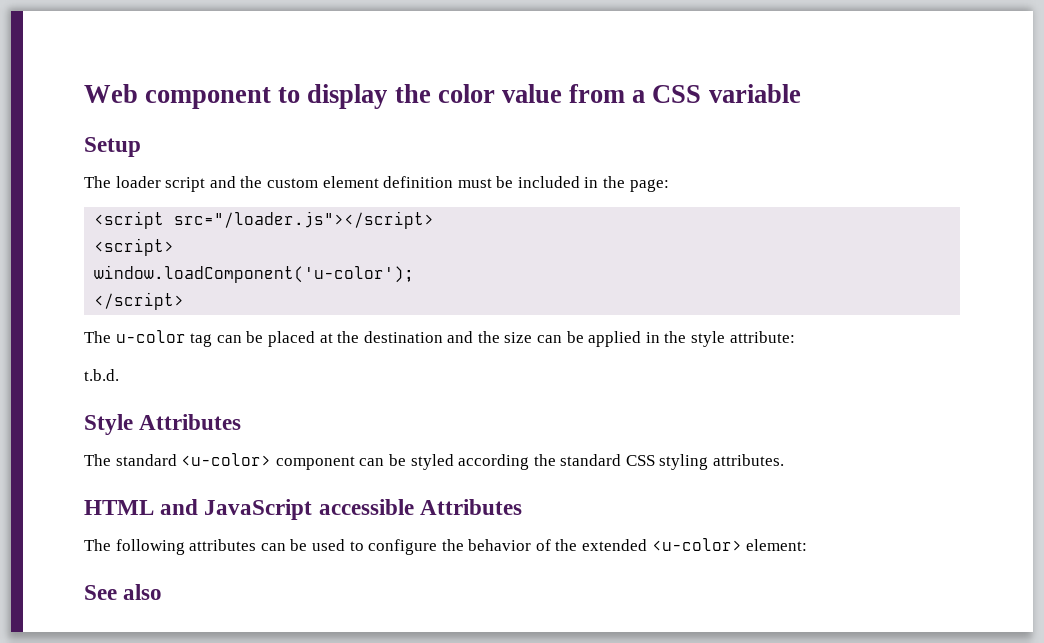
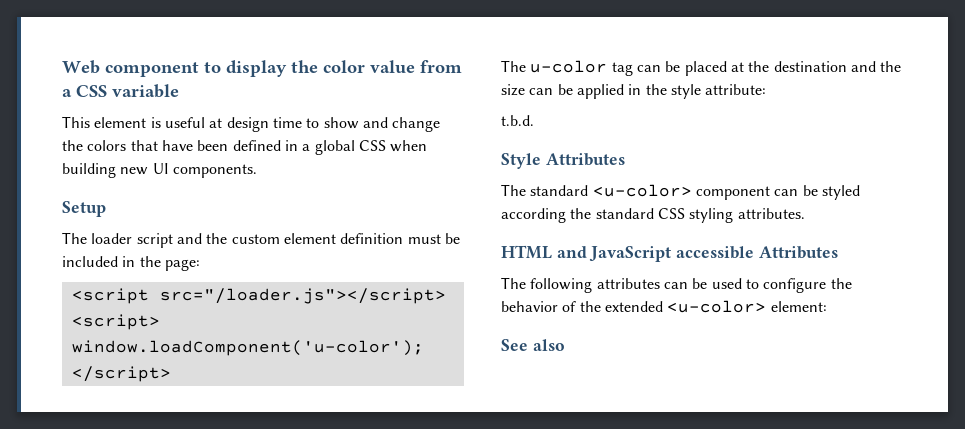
+ This element is useful at design time to show and change the colors that have been defined in a global CSS when building new UI components.

